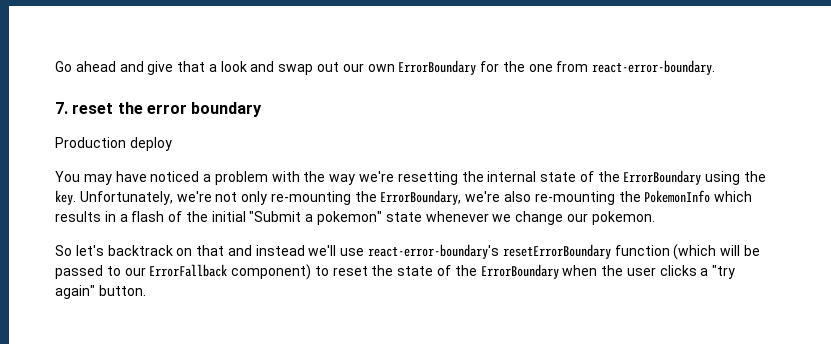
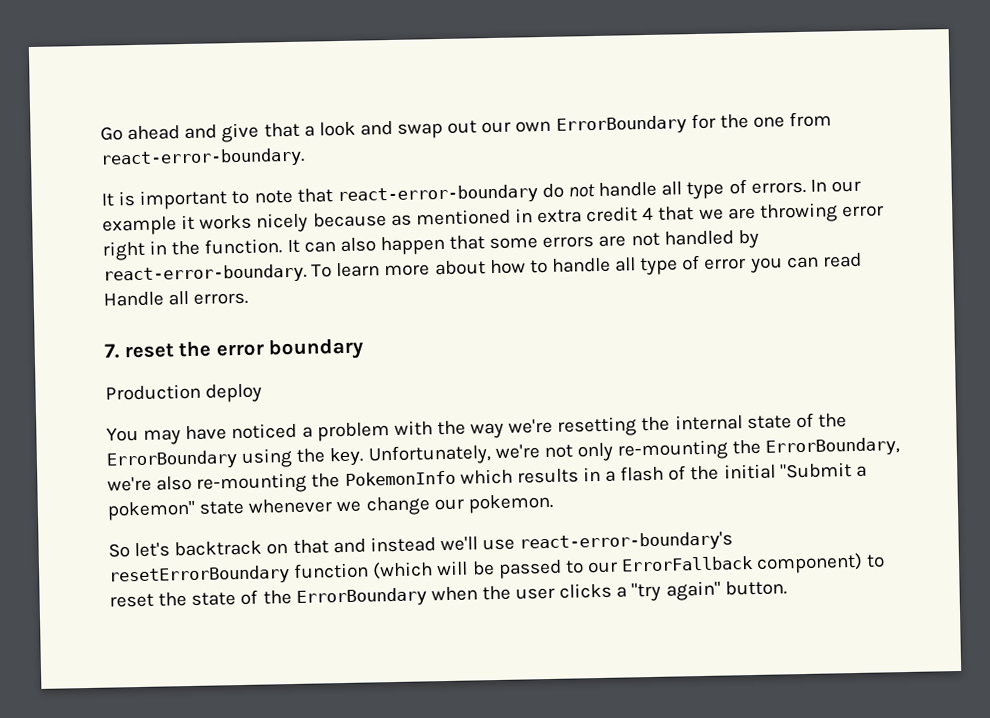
+ It is important to note that react-error-boundary do not handle all type of errors. In our example it works nicely because as mentioned in extra credit 4 that we are throwing error right in the function. It can also happen that some errors are not handled by react-error-boundary. To learn more about how to handle all type of error you can read Handle all errors.

